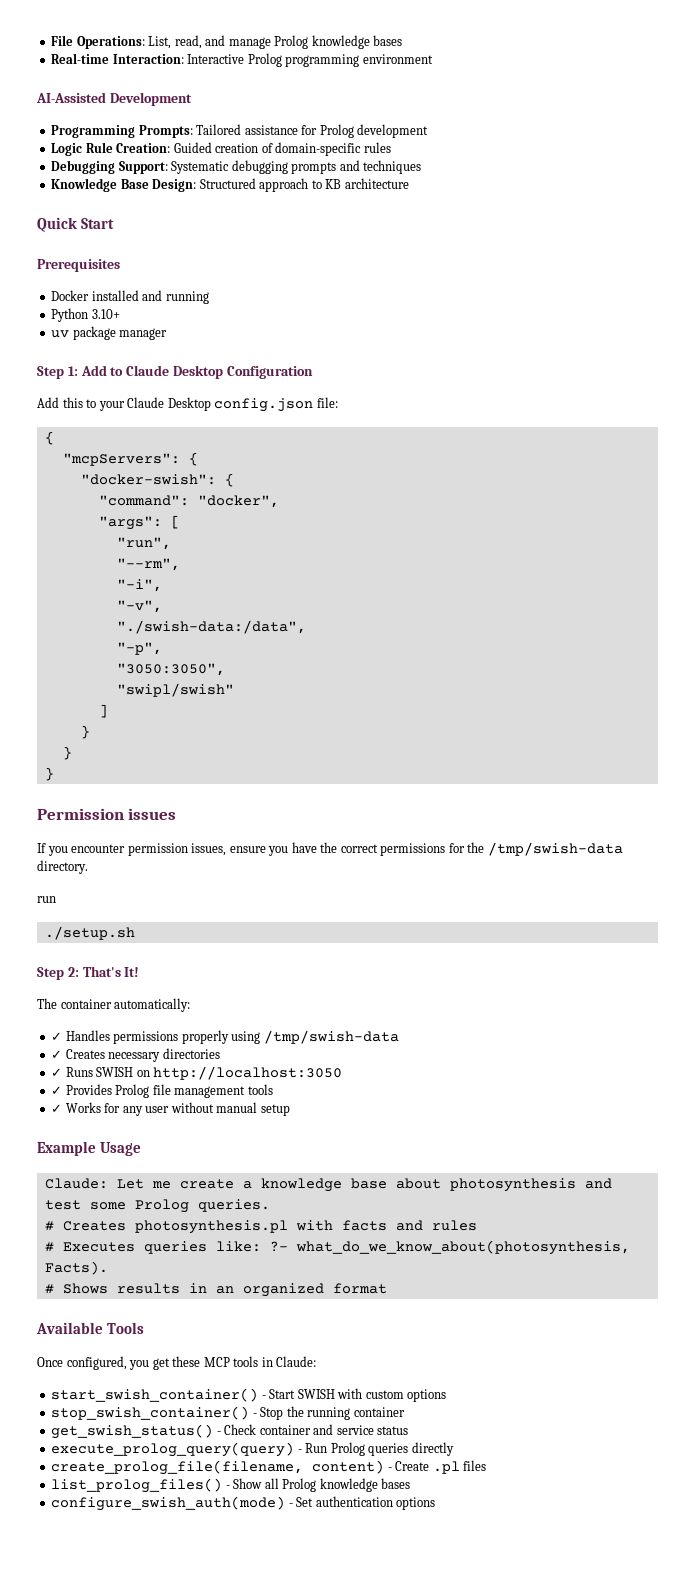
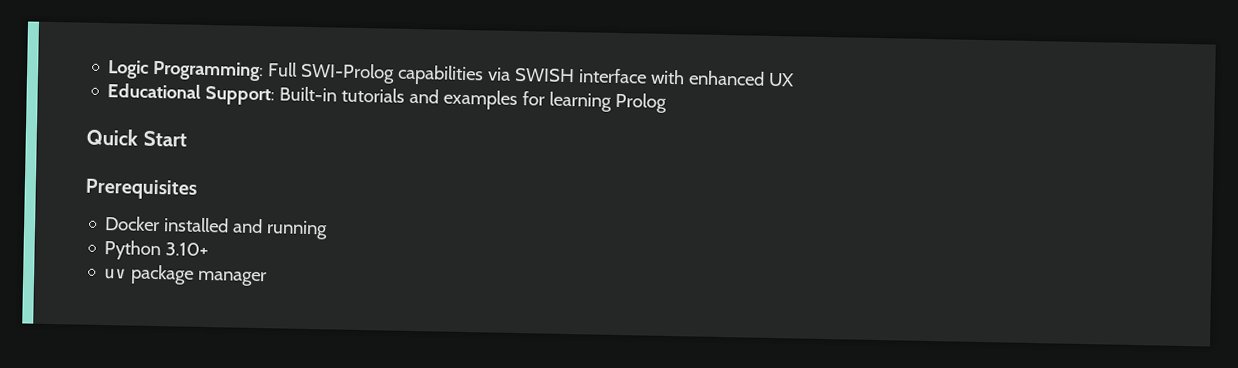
- File Operations: List, read, and manage Prolog knowledge bases
- Real-time Interaction: Interactive Prolog programming environment
- AI-Assisted Development
- Programming Prompts: Tailored assistance for Prolog development
- Logic Rule Creation: Guided creation of domain-specific rules
- Debugging Support: Systematic debugging prompts and techniques
- Knowledge Base Design: Structured approach to KB architecture
+ Logic Programming: Full SWI-Prolog capabilities via SWISH interface with enhanced UX
+ Educational Support: Built-in tutorials and examples for learning Prolog
- Step 1: Add to Claude Desktop Configuration
- Add this to your Claude Desktop config.json file:
- {
- "mcpServers": {
- "docker-swish": {
- "command": "docker",
- "args": [
- "run",
- "--rm",
- "-i",
- "-v",
- "./swish-data:/data",
- "-p",
- "3050:3050",
- "swipl/swish"
- ]
- }
- }
- }
- Permission issues
- If you encounter permission issues, ensure you have the correct permissions for the /tmp/swish-data directory.
- run
- ./setup.sh
- Step 2: That's It!
- The container automatically:
- ✓ Handles permissions properly using /tmp/swish-data
- ✓ Creates necessary directories
- ✓ Runs SWISH on http://localhost:3050
- ✓ Provides Prolog file management tools
- ✓ Works for any user without manual setup
- Example Usage
- Claude: Let me create a knowledge base about photosynthesis and test some Prolog queries.
- # Creates photosynthesis.pl with facts and rules
- # Executes queries like: ?- what_do_we_know_about(photosynthesis, Facts).
- # Shows results in an organized format
- Available Tools
- Once configured, you get these MCP tools in Claude:
- start_swish_container() - Start SWISH with custom options
- stop_swish_container() - Stop the running container
- get_swish_status() - Check container and service status
- execute_prolog_query(query) - Run Prolog queries directly
- create_prolog_file(filename, content) - Create .pl files
- list_prolog_files() - Show all Prolog knowledge bases
- configure_swish_auth(mode) - Set authentication options

